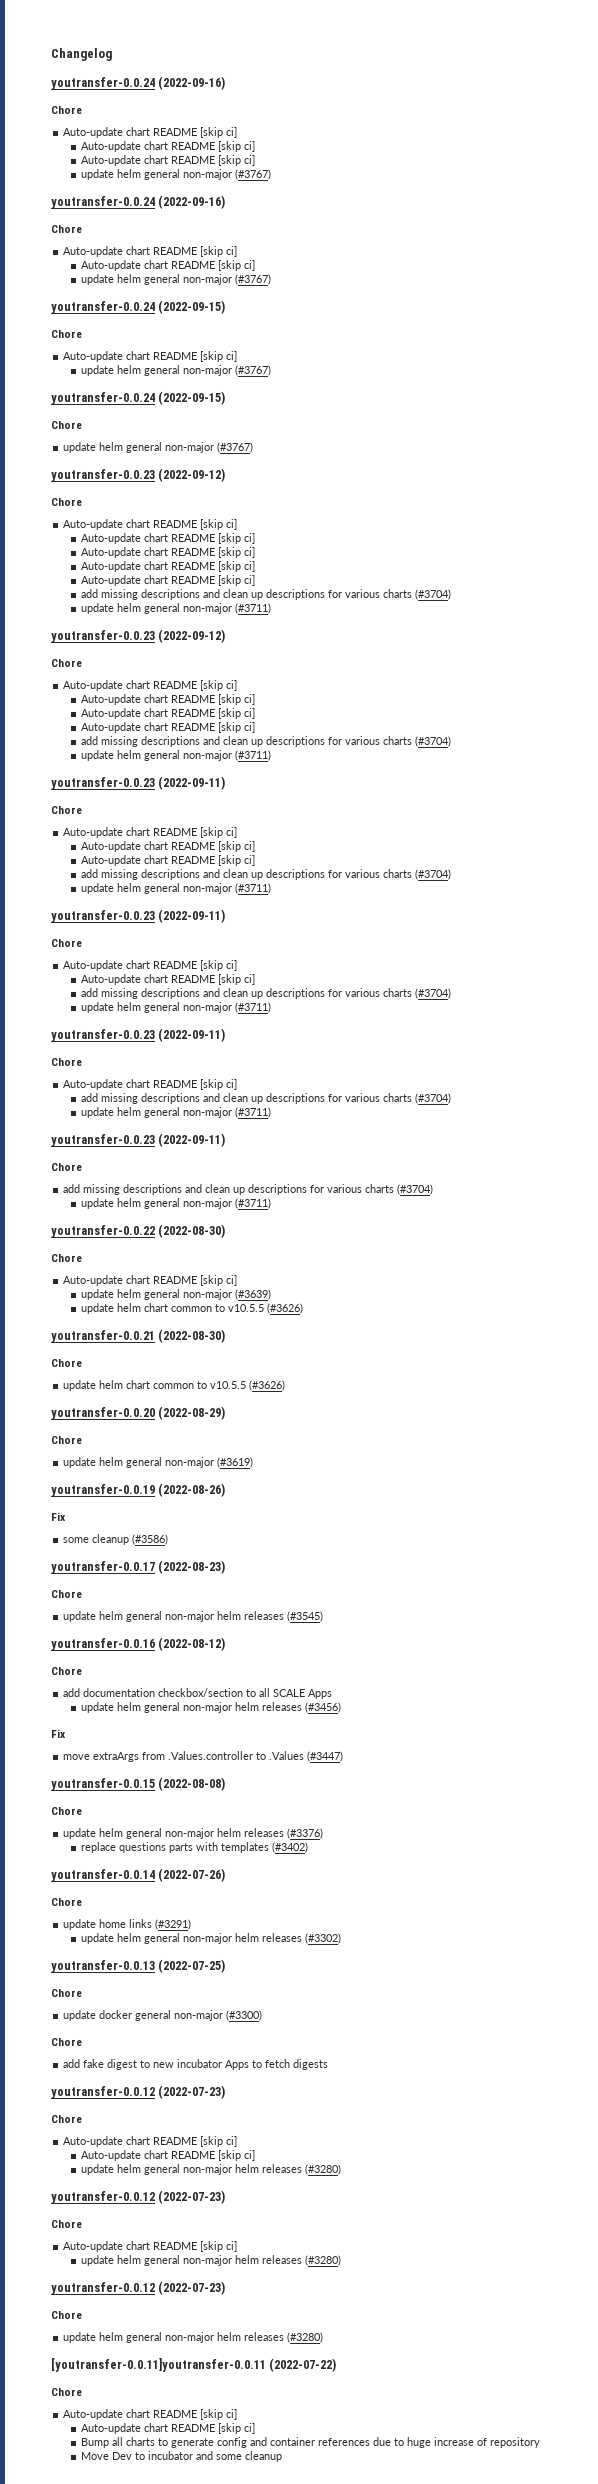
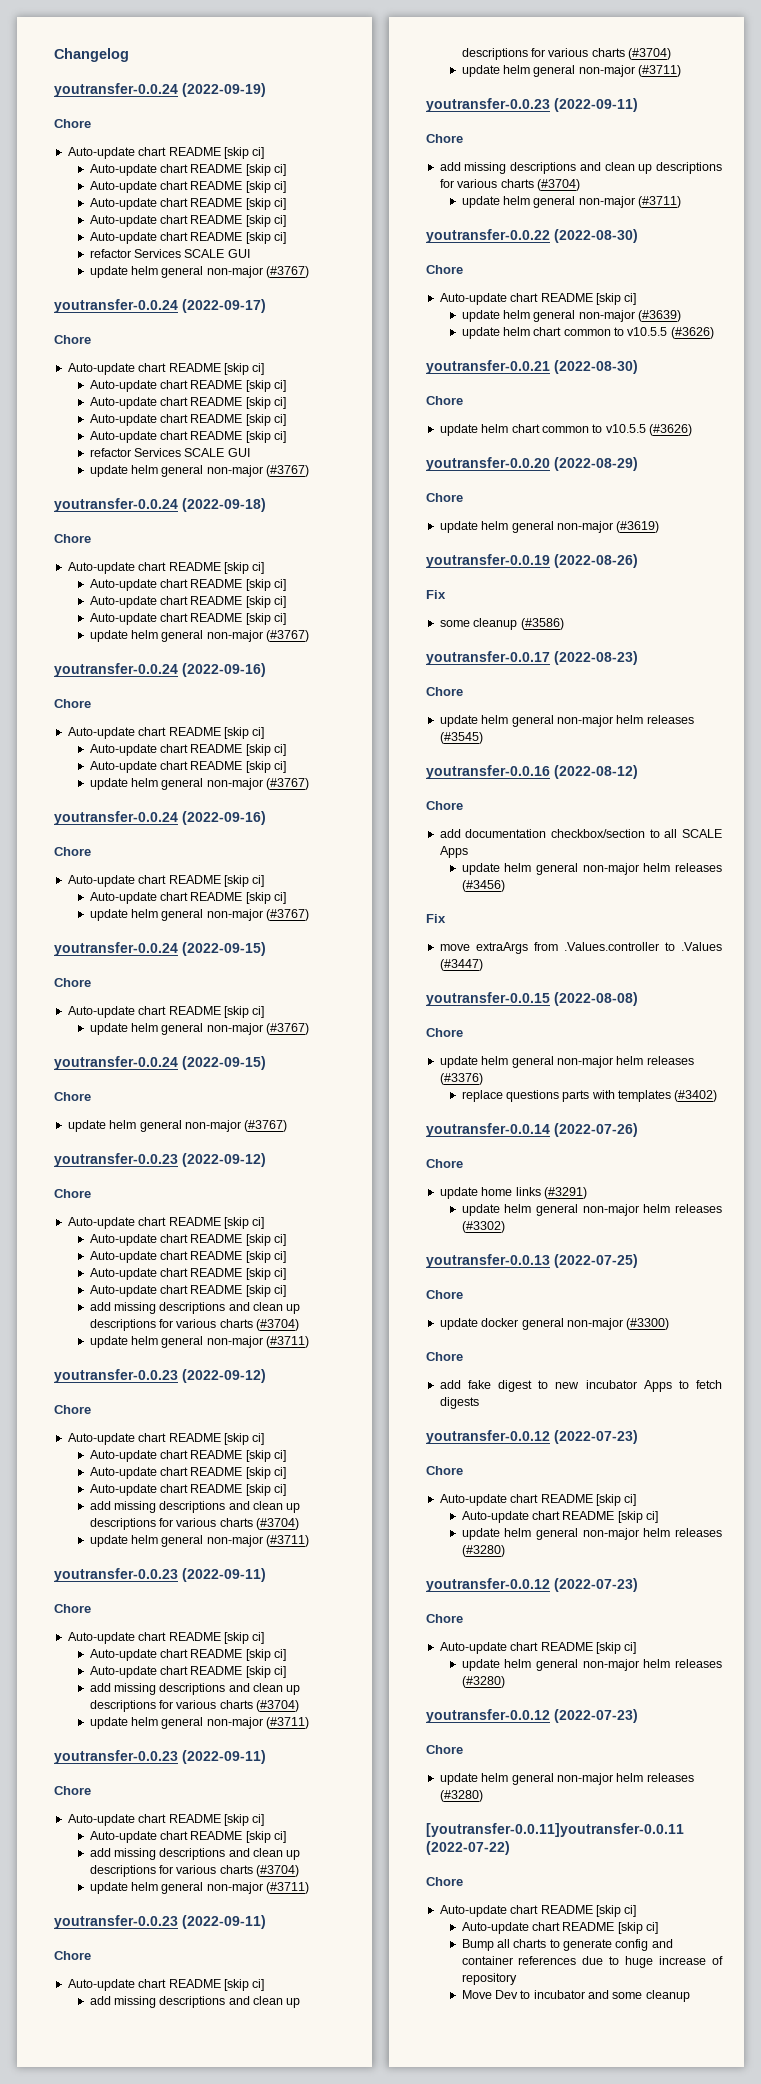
+ youtransfer-0.0.24 (2022-09-19)
+ Chore
+ Auto-update chart README [skip ci]
+ Auto-update chart README [skip ci]
+ Auto-update chart README [skip ci]
+ Auto-update chart README [skip ci]
+ Auto-update chart README [skip ci]
+ Auto-update chart README [skip ci]
+ refactor Services SCALE GUI
+ update helm general non-major (#3767)
+ youtransfer-0.0.24 (2022-09-17)
+ Chore
+ Auto-update chart README [skip ci]
+ Auto-update chart README [skip ci]
+ Auto-update chart README [skip ci]
+ Auto-update chart README [skip ci]
+ Auto-update chart README [skip ci]
+ refactor Services SCALE GUI
+ update helm general non-major (#3767)
+ youtransfer-0.0.24 (2022-09-18)
+ Chore
+ Auto-update chart README [skip ci]
+ Auto-update chart README [skip ci]
+ Auto-update chart README [skip ci]
+ Auto-update chart README [skip ci]
+ update helm general non-major (#3767)

